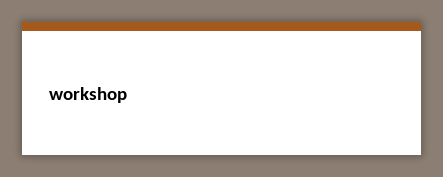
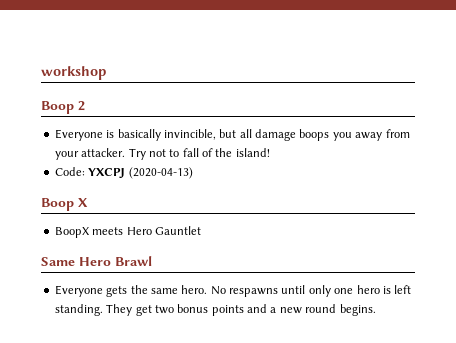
+ Boop 2
+ Everyone is basically invincible, but all damage boops you away from your attacker. Try not to fall of the island!
+ Code: YXCPJ (2020-04-13)
+ Boop X
+ BoopX meets Hero Gauntlet
+ Same Hero Brawl
+ Everyone gets the same hero. No respawns until only one hero is left standing. They get two bonus points and a new round begins.

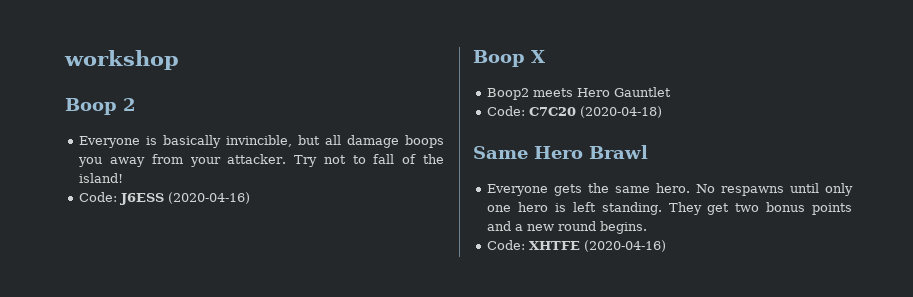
- Code: YXCPJ (2020-04-13)
+ Code: J6ESS (2020-04-16)
- BoopX meets Hero Gauntlet
+ Boop2 meets Hero Gauntlet
+ Code: C7C20 (2020-04-18)
+ Code: XHTFE (2020-04-16)

